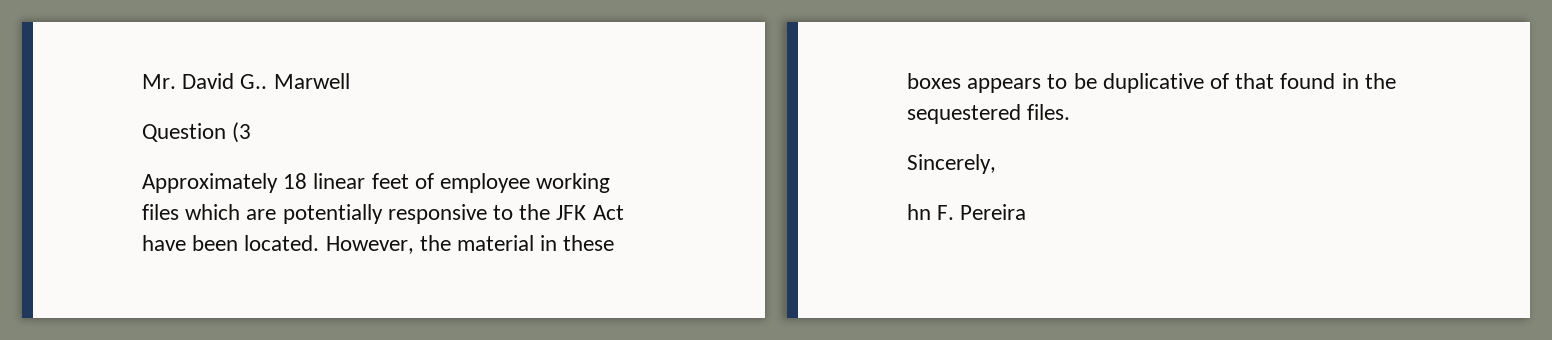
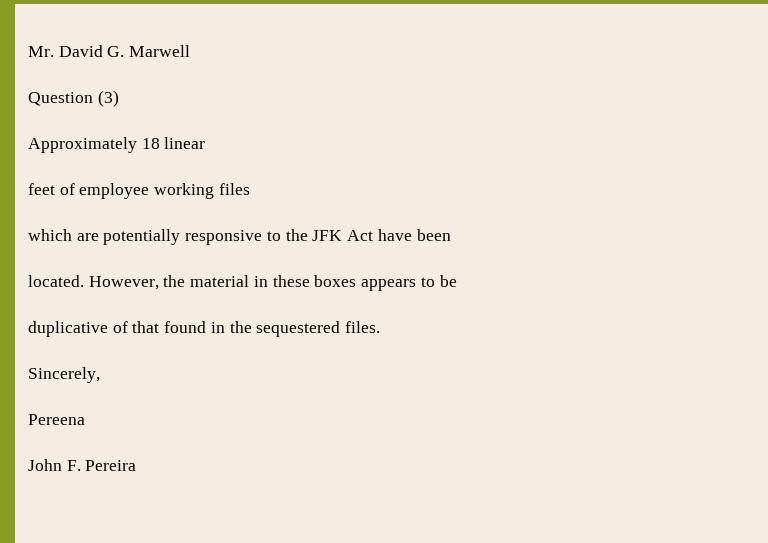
- Mr. David G.. Marwell
+ Mr. David G. Marwell
- Question (3
+ Question (3)
- Approximately 18 linear feet of employee working files which are potentially responsive to the JFK Act have been located.
+ Approximately 18 linear
+ feet of employee working files
+ which are potentially responsive to the JFK Act have been
+ located.
- However, the material in these boxes appears to be duplicative of that found in the sequestered files.
+ However, the material in these boxes appears to be
+ duplicative of that found in the sequestered files.
- hn F. Pereira
+ Pereena
+ John F. Pereira

